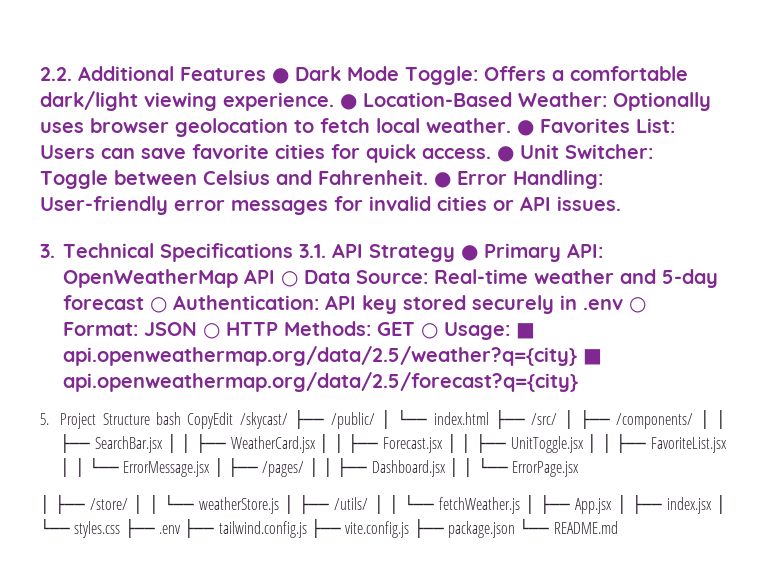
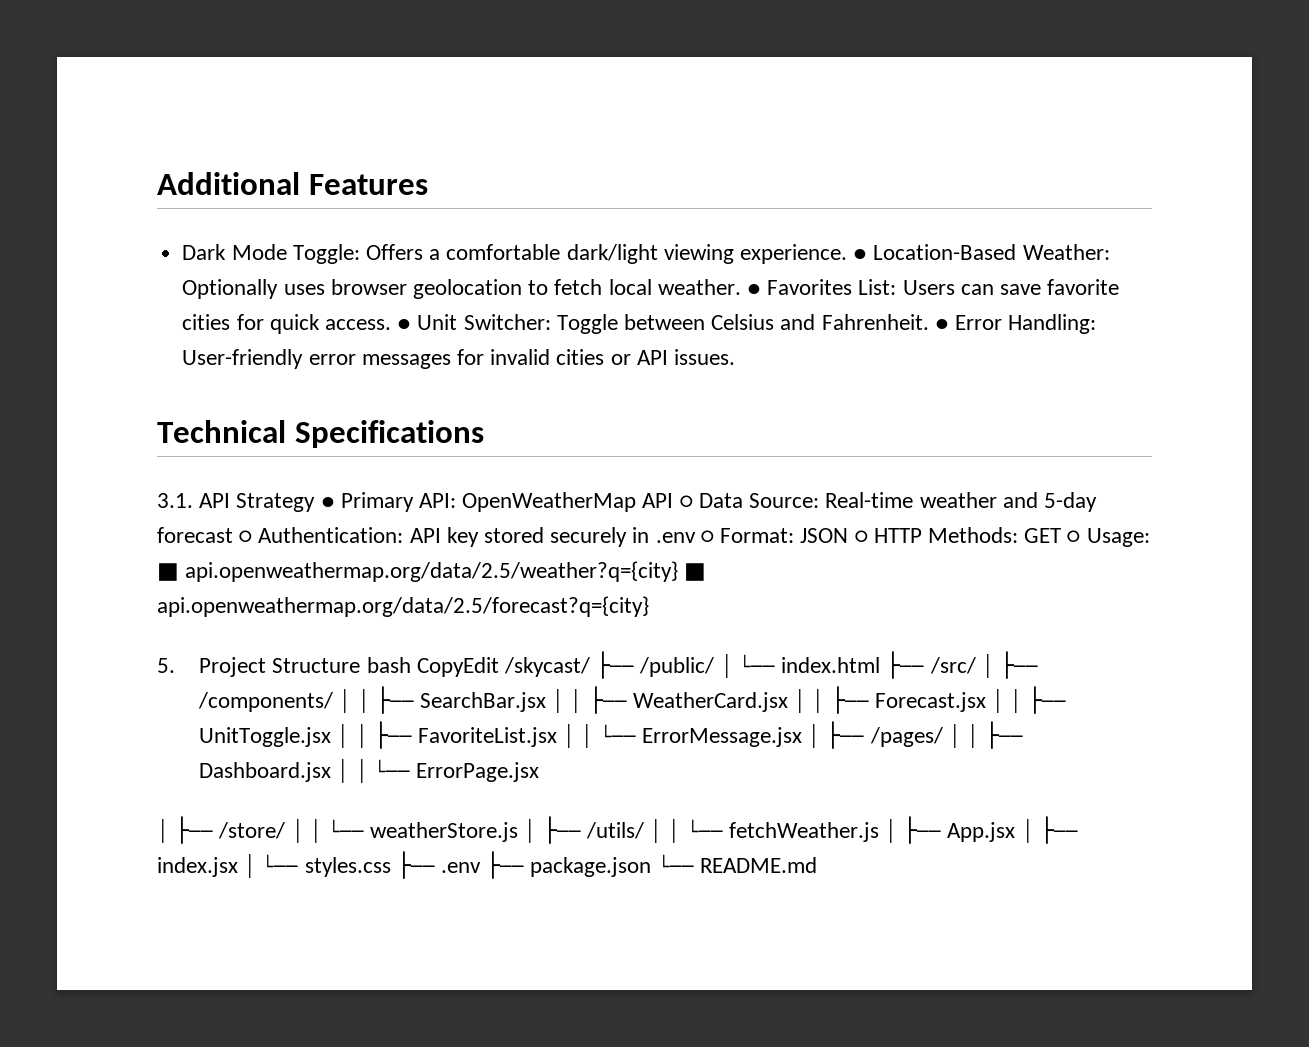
- 2.2. Additional Features ● Dark Mode Toggle: Offers a comfortable dark/light viewing experience.
+ Additional Features
+ Dark Mode Toggle: Offers a comfortable dark/light viewing experience.
- 3. Technical Specifications 3.1. API Strategy ● Primary API: OpenWeatherMap API ○ Data Source: Real-time weather and 5-day forecast ○ Authentication: API key stored securely in .env ○ Format: JSON ○ HTTP Methods: GET ○ Usage: ■ api.openweathermap.org/data/2.5/weather?q={city} ■ api.openweathermap.org/data/2.5/forecast?q={city}
+ Technical Specifications
+ 3.1. API Strategy ● Primary API: OpenWeatherMap API ○ Data Source: Real-time weather and 5-day forecast ○ Authentication: API key stored securely in .env ○ Format: JSON ○ HTTP Methods: GET ○ Usage: ■ api.openweathermap.org/data/2.5/weather?q={city} ■ api.openweathermap.org/data/2.5/forecast?q={city}
- │ ├── /store/ │ │ └── weatherStore.js │ ├── /utils/ │ │ └── fetchWeather.js │ ├── App.jsx │ ├── index.jsx │ └── styles.css ├── .env ├── tailwind.config.js ├── vite.config.js ├── package.json └── README.md
+ │ ├── /store/ │ │ └── weatherStore.js │ ├── /utils/ │ │ └── fetchWeather.js │ ├── App.jsx │ ├── index.jsx │ └── styles.css ├── .env ├── package.json └── README.md

